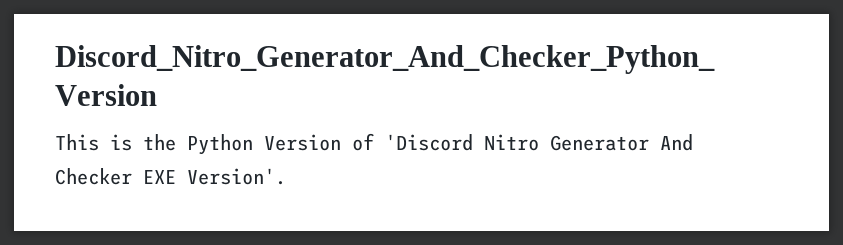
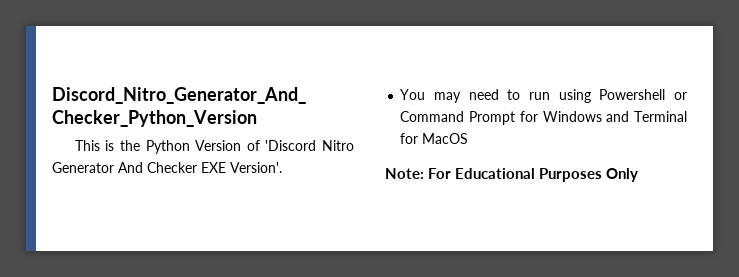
+ You may need to run using Powershell or Command Prompt for Windows and Terminal for MacOS
+ Note: For Educational Purposes Only

